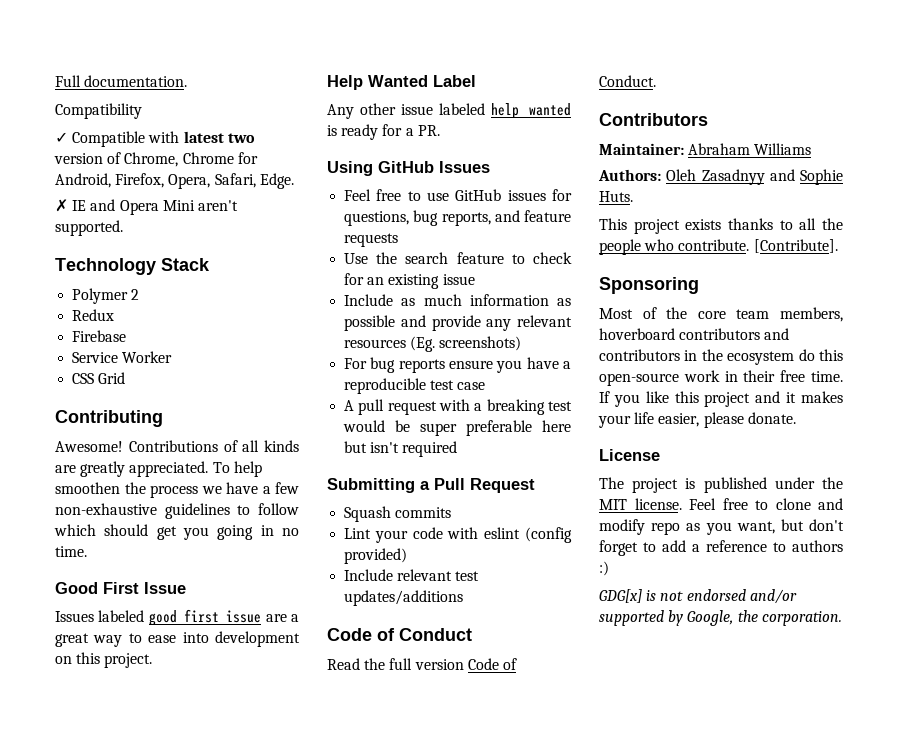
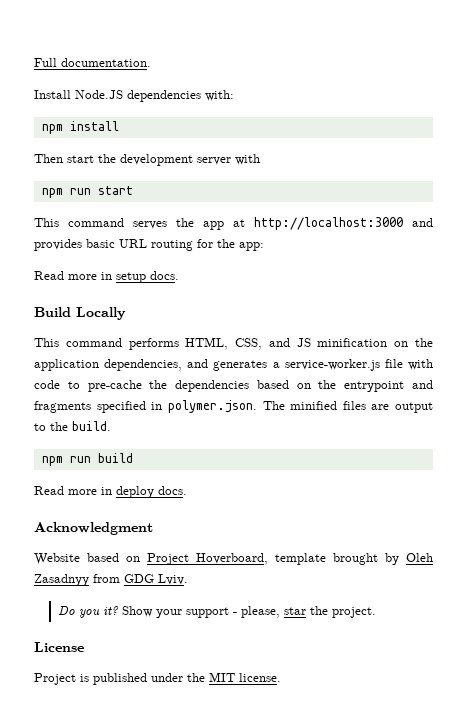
- Compatibility
- ✓ Compatible with latest two version of Chrome, Chrome for Android, Firefox, Opera, Safari, Edge.
- ✗ IE and Opera Mini aren't supported.
- Technology Stack
- Polymer 2
- Redux
- Firebase
- Service Worker
- CSS Grid
- Contributing
- Awesome! Contributions of all kinds are greatly appreciated. To help smoothen the process we have a few non-exhaustive guidelines to follow which should get you going in no time.
- Good First Issue
- Issues labeled good first issue are a great way to ease into development on this project.
- Help Wanted Label
- Any other issue labeled help wanted is ready for a PR.
- Using GitHub Issues
- Feel free to use GitHub issues for questions, bug reports, and feature requests
- Use the search feature to check for an existing issue
- Include as much information as possible and provide any relevant resources (Eg. screenshots)
- For bug reports ensure you have a reproducible test case
- A pull request with a breaking test would be super preferable here but isn't required
- Submitting a Pull Request
- Squash commits
- Lint your code with eslint (config provided)
- Include relevant test updates/additions
- Code of Conduct
- Read the full version Code of Conduct.
- Contributors
- Maintainer: Abraham Williams
- Authors: Oleh Zasadnyy and Sophie Huts.
- This project exists thanks to all the people who contribute. [Contribute].
- Sponsoring
- Most of the core team members, hoverboard contributors and contributors in the ecosystem do this open-source work in their free time. If you like this project and it makes your life easier, please donate.
+ Install Node.JS dependencies with:
+ npm install
+ Then start the development server with
+ npm run start
+ This command serves the app at http://localhost:3000 and provides basic URL routing for the app:
+ Read more in setup docs.
+ Build Locally
+ This command performs HTML, CSS, and JS minification on the application dependencies, and generates a service-worker.js file with code to pre-cache the dependencies based on the entrypoint and fragments specified in polymer.json. The minified files are output to the build.
+ npm run build
+ Read more in deploy docs.
+ Acknowledgment
+ Website based on Project Hoverboard, template brought by Oleh Zasadnyy from GDG Lviv.
+ Do you it? Show your support - please, star the project.
- The project is published under the MIT license. Feel free to clone and modify repo as you want, but don't forget to add a reference to authors :)
- GDG[x] is not endorsed and/or supported by Google, the corporation.
+ Project is published under the MIT license.

